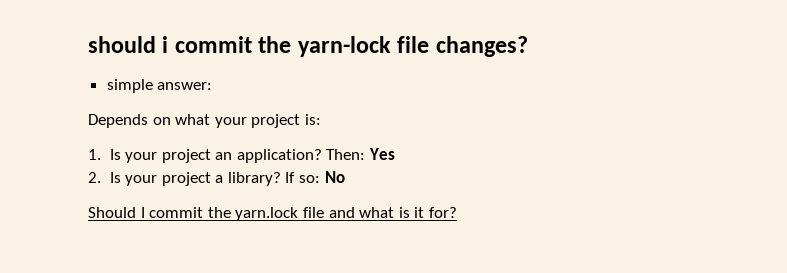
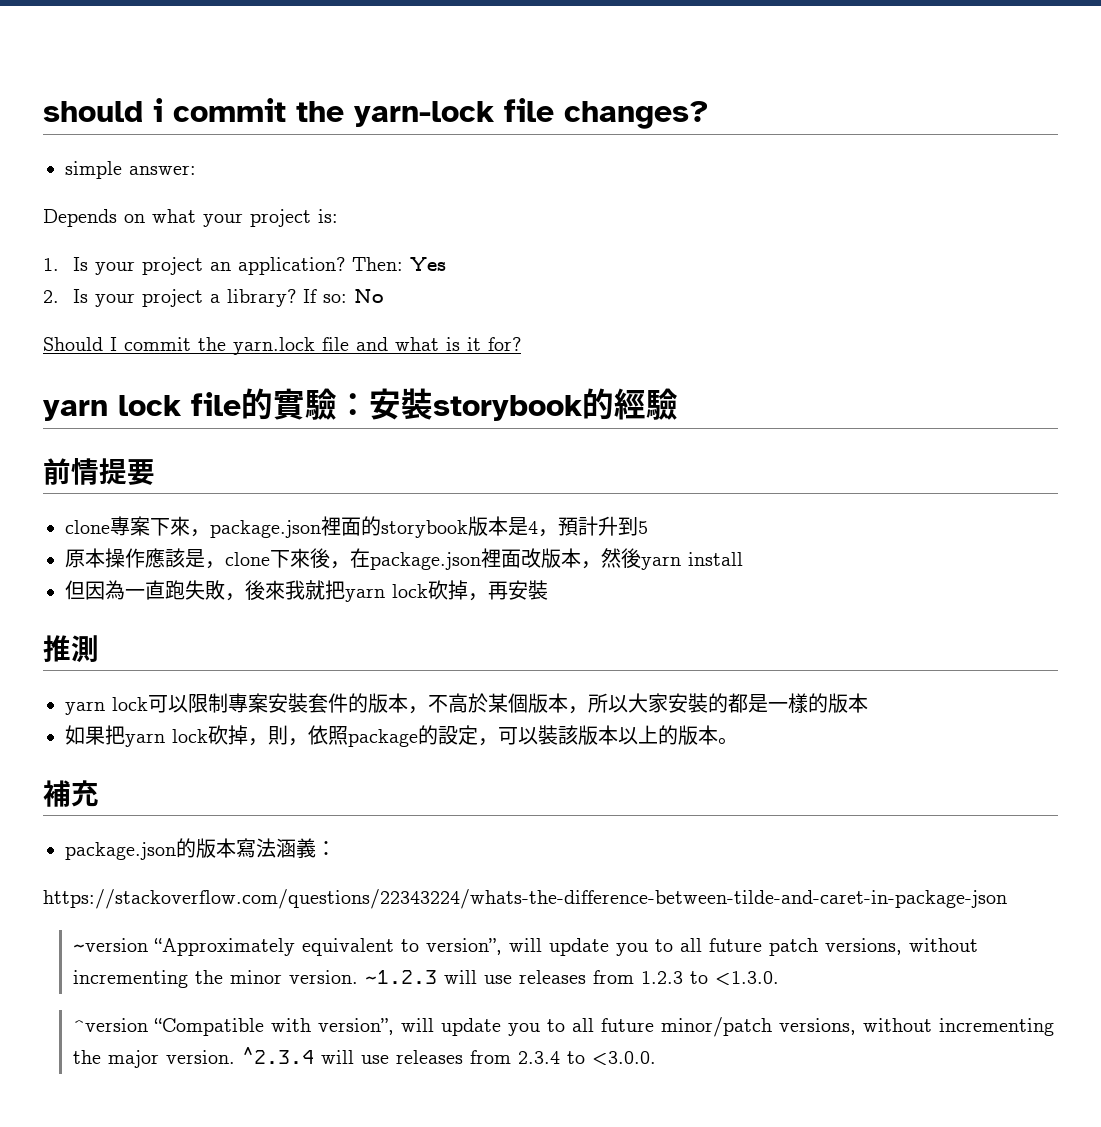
+ yarn lock file的實驗：安裝storybook的經驗
+ 前情提要
+ clone專案下來，package.json裡面的storybook版本是4，預計升到5
+ 原本操作應該是，clone下來後，在package.json裡面改版本，然後yarn install
+ 但因為一直跑失敗，後來我就把yarn lock砍掉，再安裝
+ 推測
+ yarn lock可以限制專案安裝套件的版本，不高於某個版本，所以大家安裝的都是一樣的版本
+ 如果把yarn lock砍掉，則，依照package的設定，可以裝該版本以上的版本。
+ 補充
+ package.json的版本寫法涵義：
+ https://stackoverflow.com/questions/22343224/whats-the-difference-between-tilde-and-caret-in-package-json
+ ~version “Approximately equivalent to version”, will update you to all future patch versions, without incrementing the minor version. ~1.2.3 will use releases from 1.2.3 to <1.3.0.
+ ^version “Compatible with version”, will update you to all future minor/patch versions, without incrementing the major version. ^2.3.4 will use releases from 2.3.4 to <3.0.0.

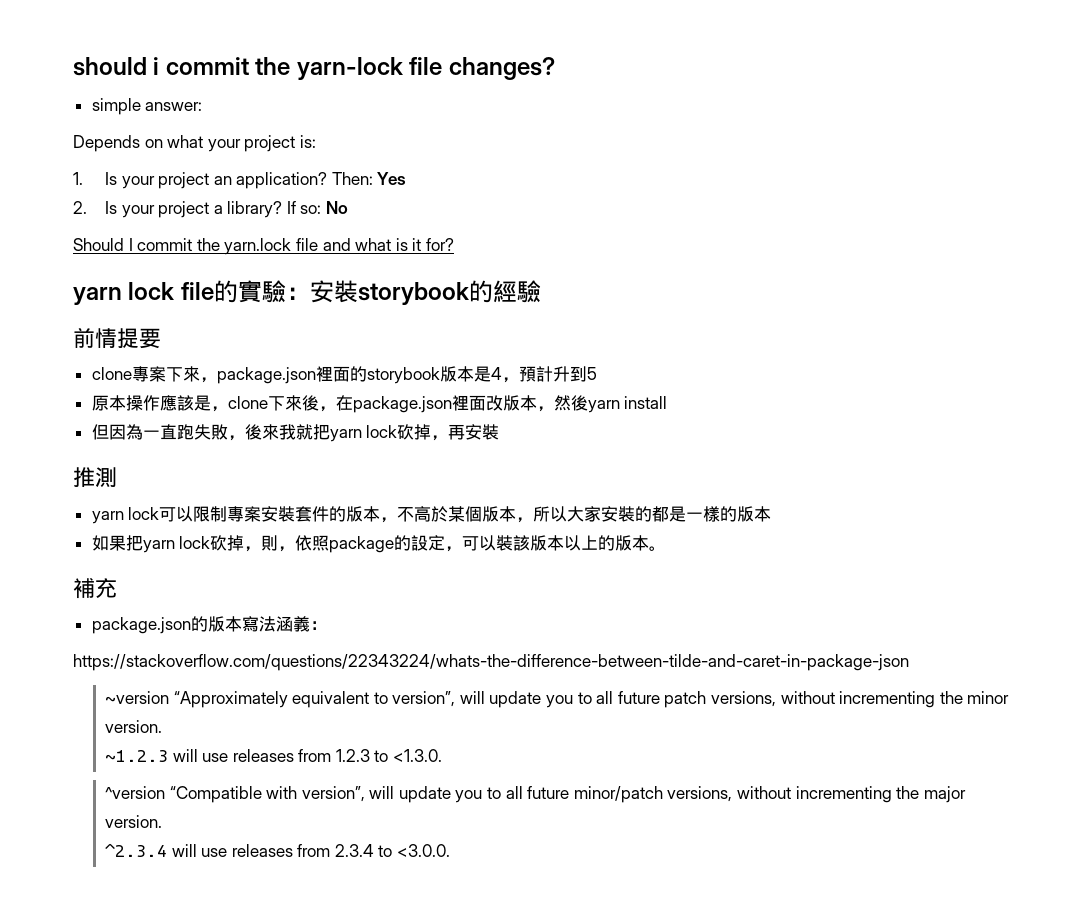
- ~version “Approximately equivalent to version”, will update you to all future patch versions, without incrementing the minor version. ~1.2.3 will use releases from 1.2.3 to <1.3.0.
+ ~version “Approximately equivalent to version”, will update you to all future patch versions, without incrementing the minor version.
+ ~1.2.3 will use releases from 1.2.3 to <1.3.0.
- ^version “Compatible with version”, will update you to all future minor/patch versions, without incrementing the major version. ^2.3.4 will use releases from 2.3.4 to <3.0.0.
+ ^version “Compatible with version”, will update you to all future minor/patch versions, without incrementing the major version.
+ ^2.3.4 will use releases from 2.3.4 to <3.0.0.

